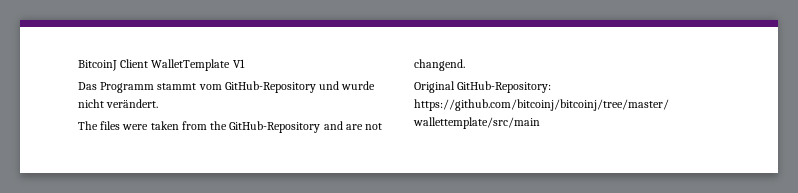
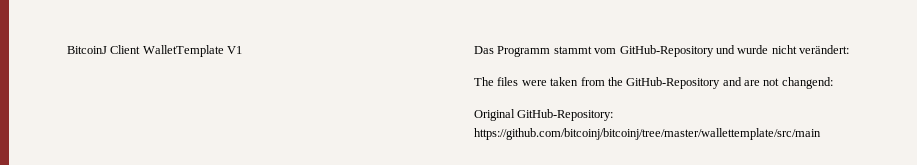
- Das Programm stammt vom GitHub-Repository und wurde nicht verändert.
+ Das Programm stammt vom GitHub-Repository und wurde nicht verändert:
- The files were taken from the GitHub-Repository and are not changend.
+ The files were taken from the GitHub-Repository and are not changend:

